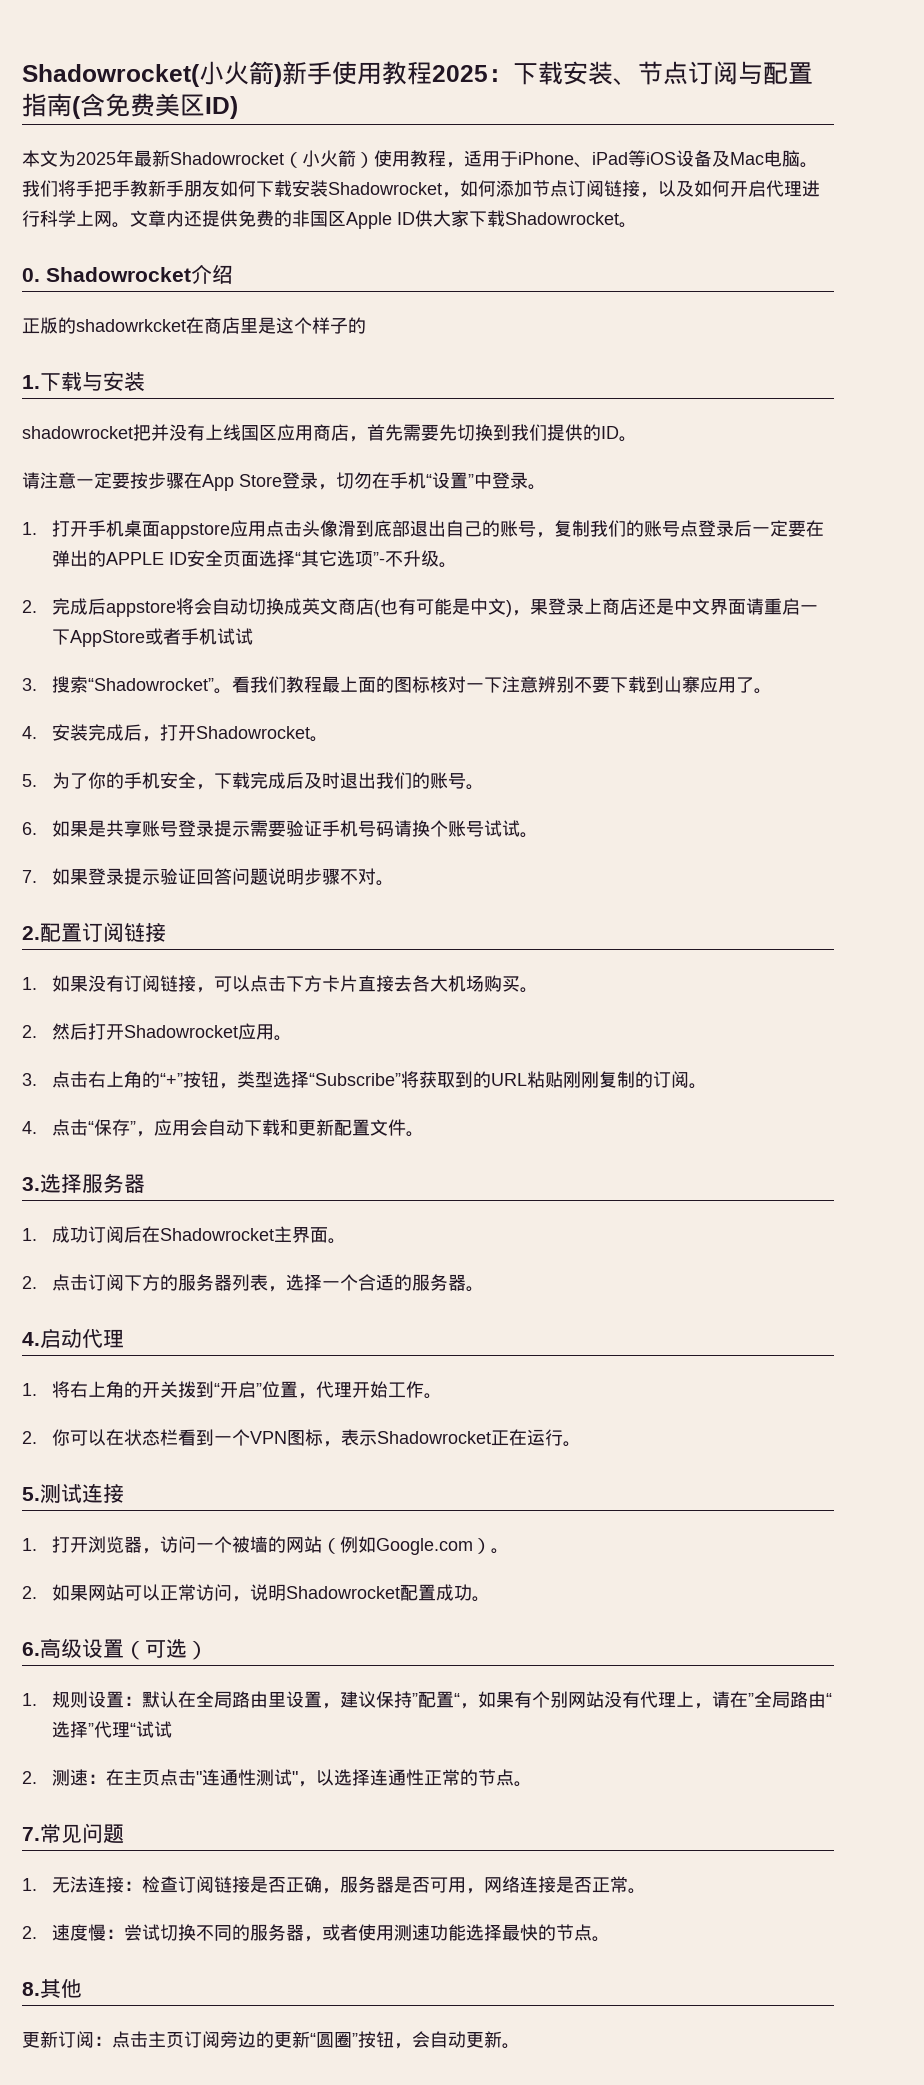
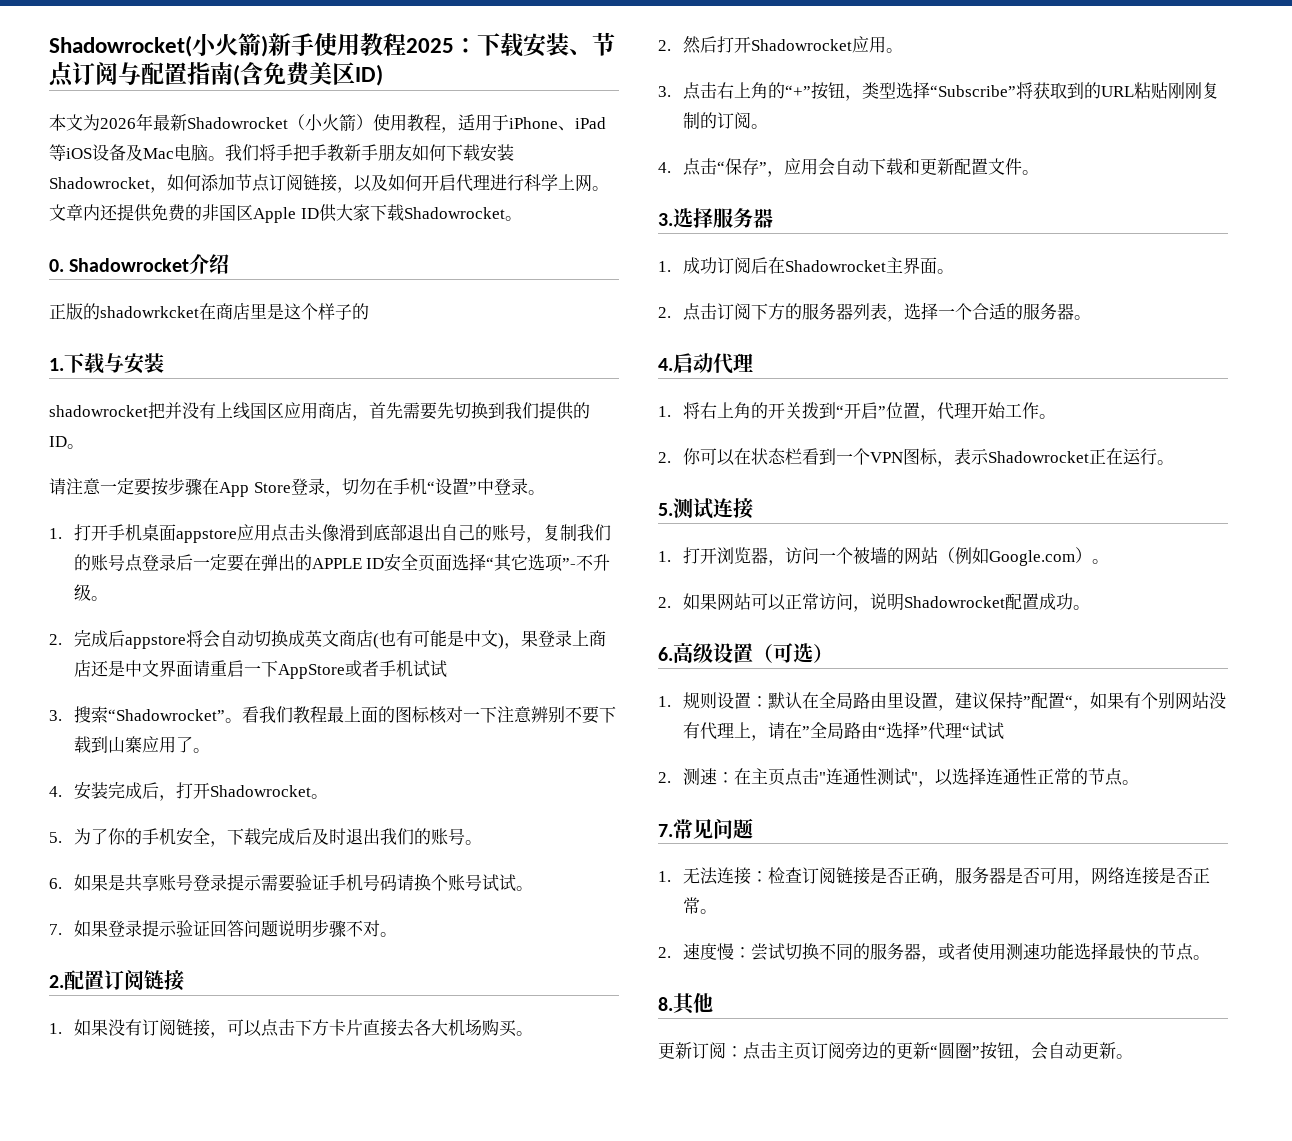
- 本文为2025年最新Shadowrocket（小火箭）使用教程，适用于iPhone、iPad等iOS设备及Mac电脑。
+ 本文为2026年最新Shadowrocket（小火箭）使用教程，适用于iPhone、iPad等iOS设备及Mac电脑。

